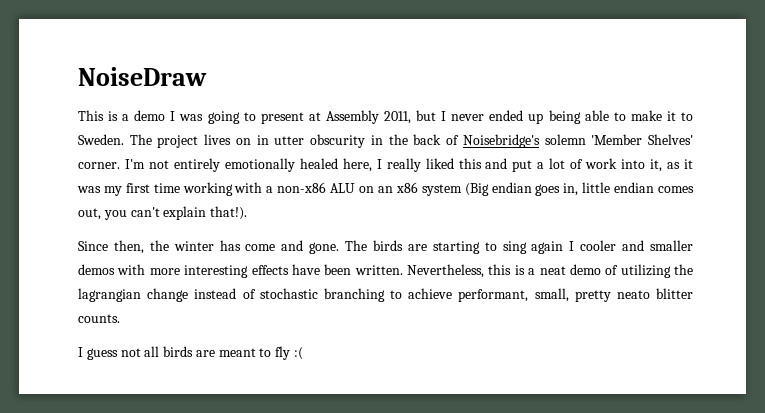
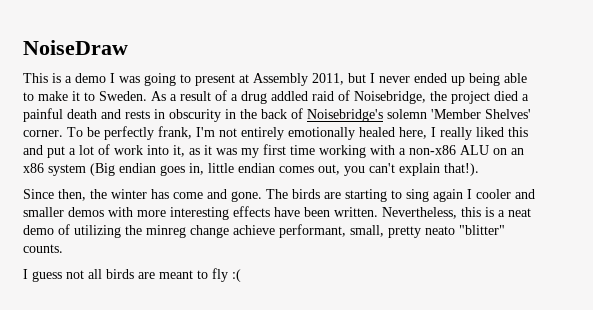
- The project lives on in utter obscurity in the back of Noisebridge's solemn 'Member Shelves' corner.
+ As a result of a drug addled raid of Noisebridge, the project died a painful death and rests in obscurity in the back of Noisebridge's solemn 'Member Shelves' corner.
- I'm not entirely emotionally healed here, I really liked this and put a lot of work into it, as it was my first time working with a non-x86 ALU on an x86 system (Big endian goes in, little endian comes out, you can't explain that!).
+ To be perfectly frank, I'm not entirely emotionally healed here, I really liked this and put a lot of work into it, as it was my first time working with a non-x86 ALU on an x86 system (Big endian goes in, little endian comes out, you can't explain that!).
- Nevertheless, this is a neat demo of utilizing the lagrangian change instead of stochastic branching to achieve performant, small, pretty neato blitter counts.
+ Nevertheless, this is a neat demo of utilizing the minreg change achieve performant, small, pretty neato "blitter" counts.

